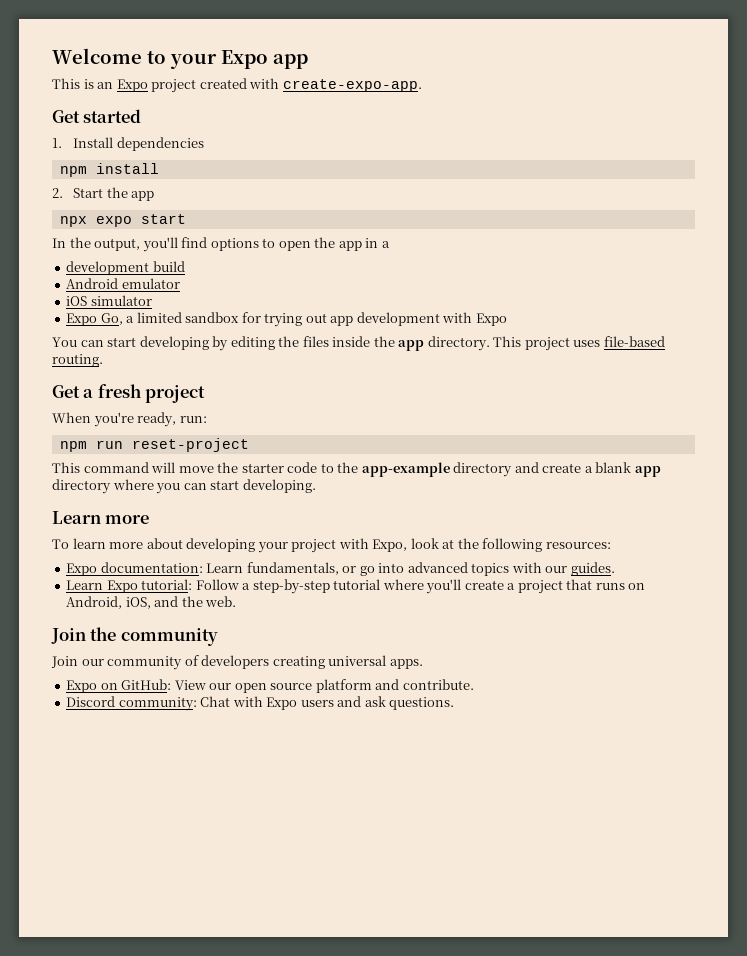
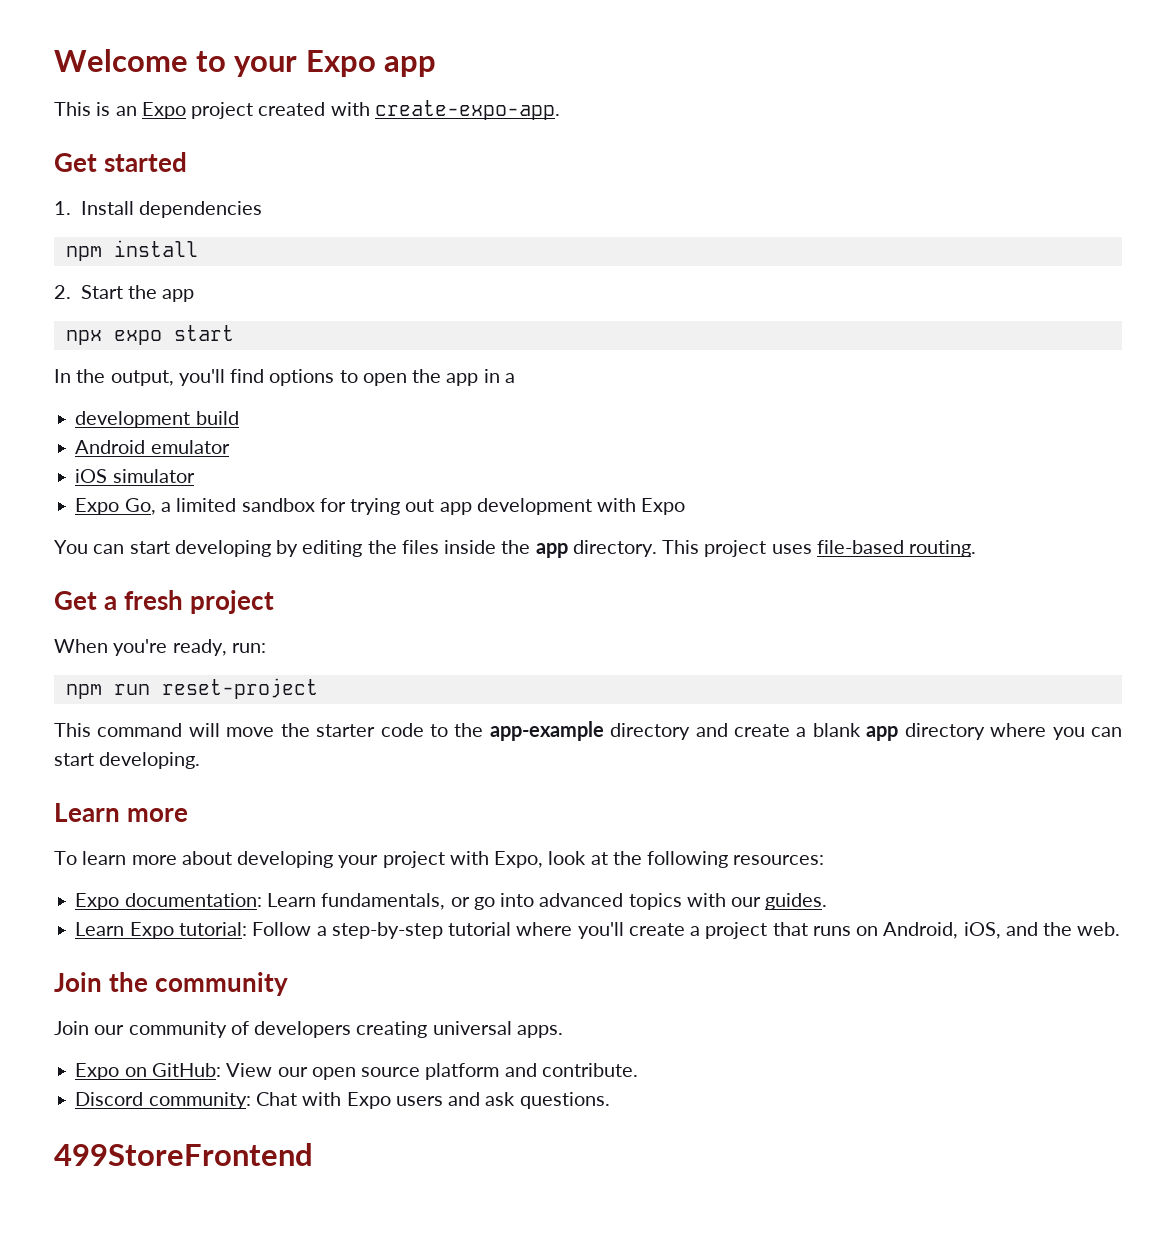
+ 499StoreFrontend

